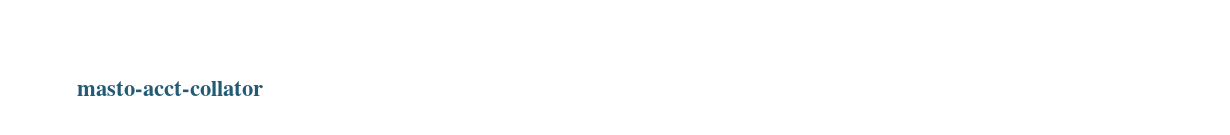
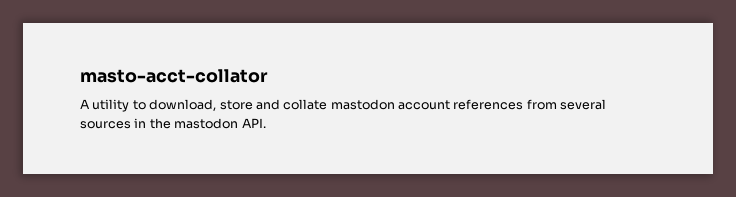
+ A utility to download, store and collate mastodon account references from several sources in the mastodon API.

